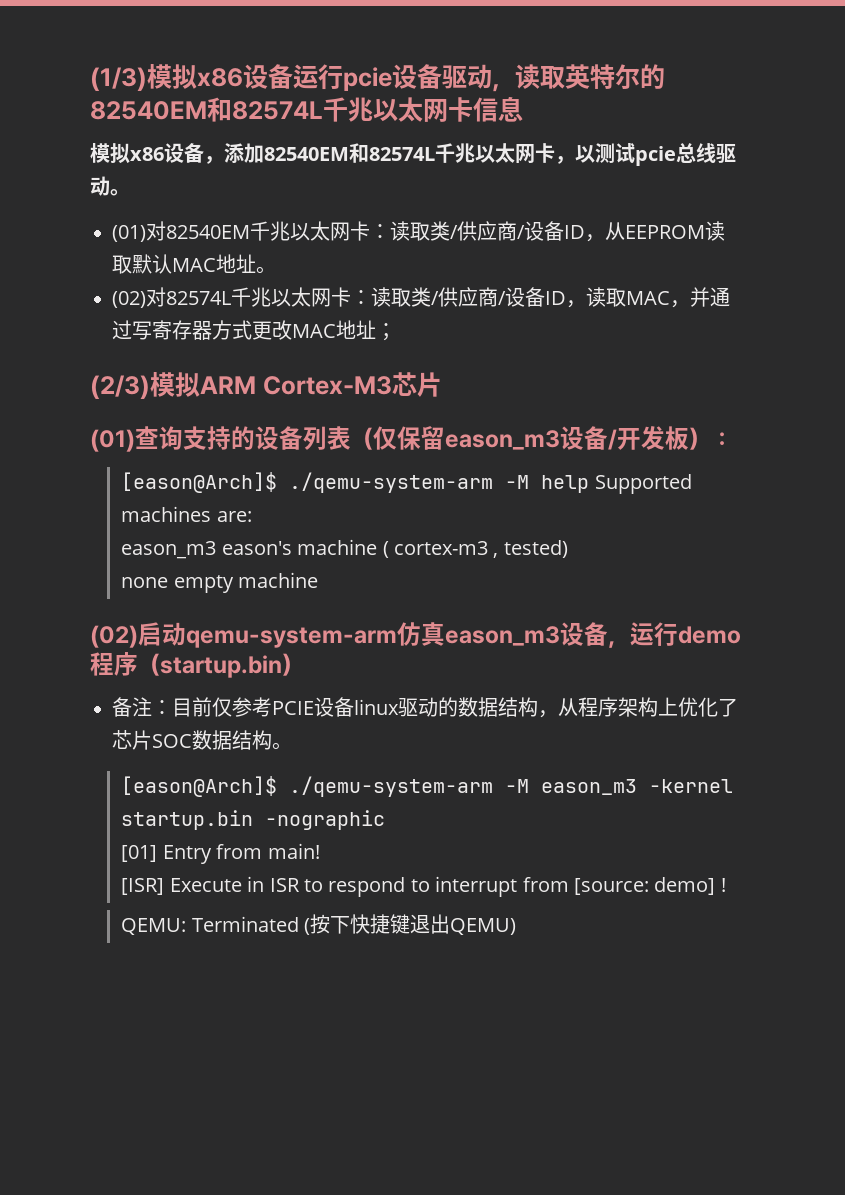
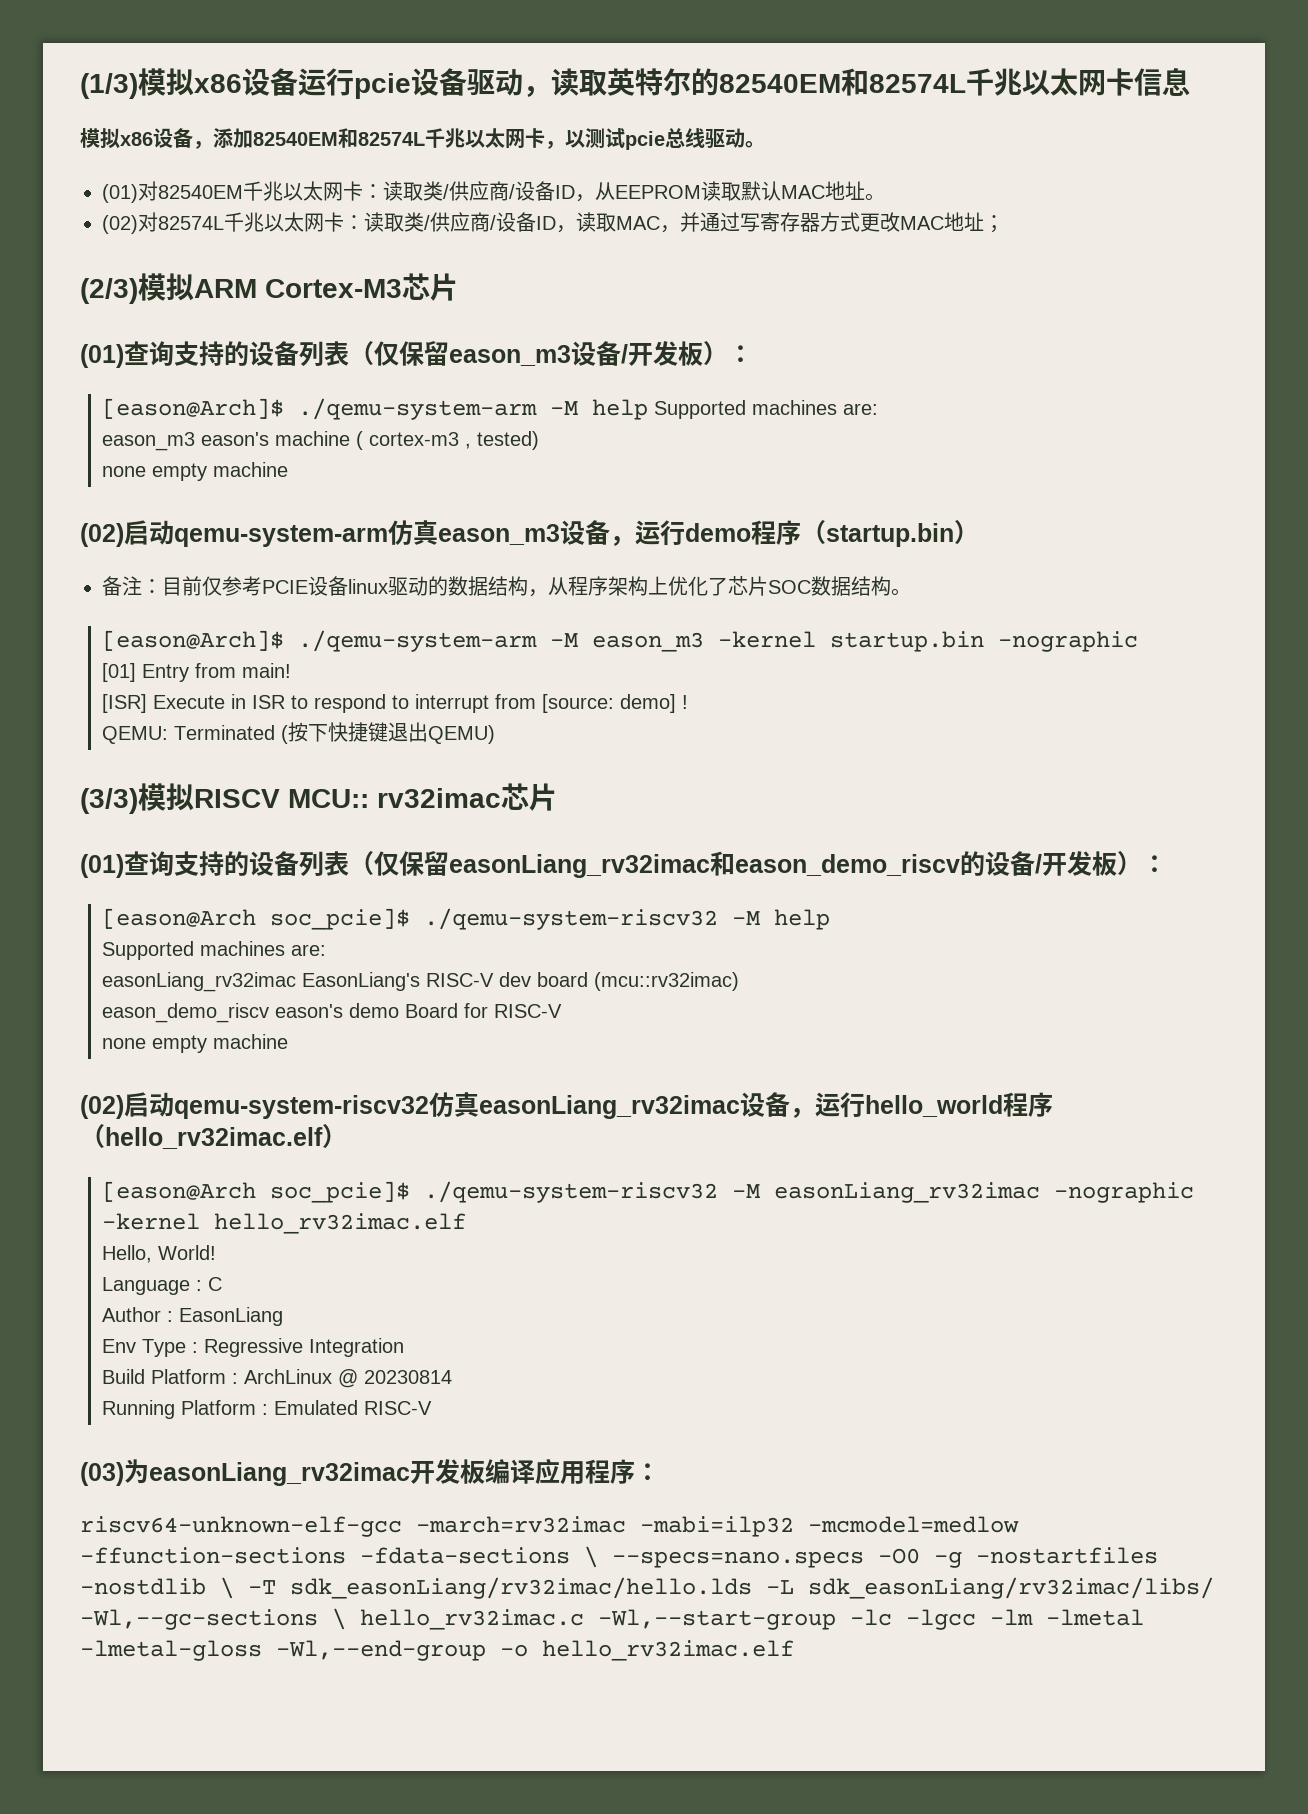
+ (3/3)模拟RISCV MCU:: rv32imac芯片
+ (01)查询支持的设备列表（仅保留easonLiang_rv32imac和eason_demo_riscv的设备/开发板）：
+ [eason@Arch soc_pcie]$ ./qemu-system-riscv32 -M help
+ Supported machines are:
+ easonLiang_rv32imac EasonLiang's RISC-V dev board (mcu::rv32imac)
+ eason_demo_riscv eason's demo Board for RISC-V
+ none empty machine
+ (02)启动qemu-system-riscv32仿真easonLiang_rv32imac设备，运行hello_world程序（hello_rv32imac.elf）
+ [eason@Arch soc_pcie]$ ./qemu-system-riscv32 -M easonLiang_rv32imac -nographic -kernel hello_rv32imac.elf
+ Hello, World!
+ Language : C
+ Author : EasonLiang
+ Env Type : Regressive Integration
+ Build Platform : ArchLinux @ 20230814
+ Running Platform : Emulated RISC-V
+ (03)为easonLiang_rv32imac开发板编译应用程序：
+ riscv64-unknown-elf-gcc -march=rv32imac -mabi=ilp32 -mcmodel=medlow -ffunction-sections -fdata-sections \ --specs=nano.specs -O0 -g -nostartfiles -nostdlib \ -T sdk_easonLiang/rv32imac/hello.lds -L sdk_easonLiang/rv32imac/libs/ -Wl,--gc-sections \ hello_rv32imac.c -Wl,--start-group -lc -lgcc -lm -lmetal -lmetal-gloss -Wl,--end-group -o hello_rv32imac.elf

